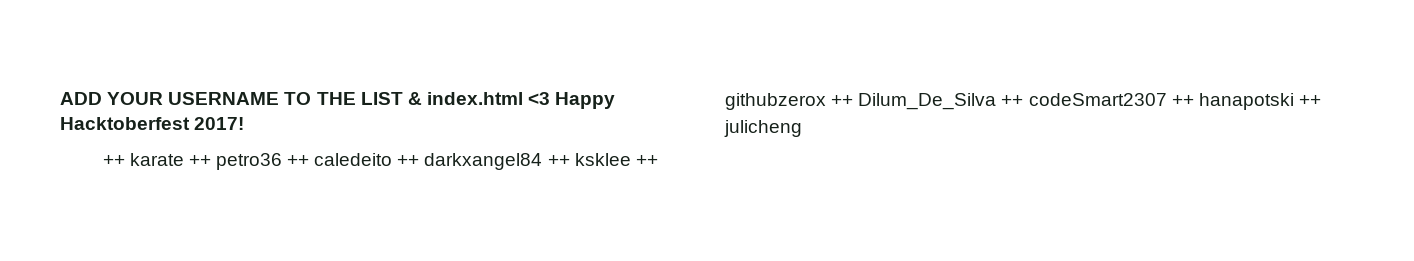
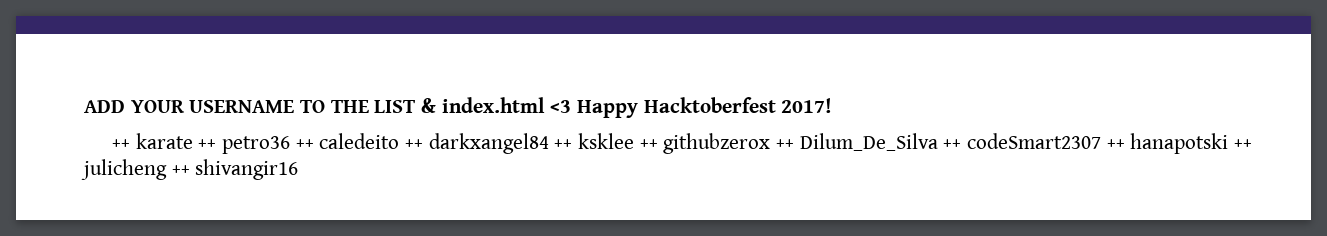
- ++ karate ++ petro36 ++ caledeito ++ darkxangel84 ++ ksklee ++ githubzerox ++ Dilum_De_Silva ++ codeSmart2307 ++ hanapotski ++ julicheng
+ ++ karate ++ petro36 ++ caledeito ++ darkxangel84 ++ ksklee ++ githubzerox ++ Dilum_De_Silva ++ codeSmart2307 ++ hanapotski ++ julicheng ++ shivangir16

